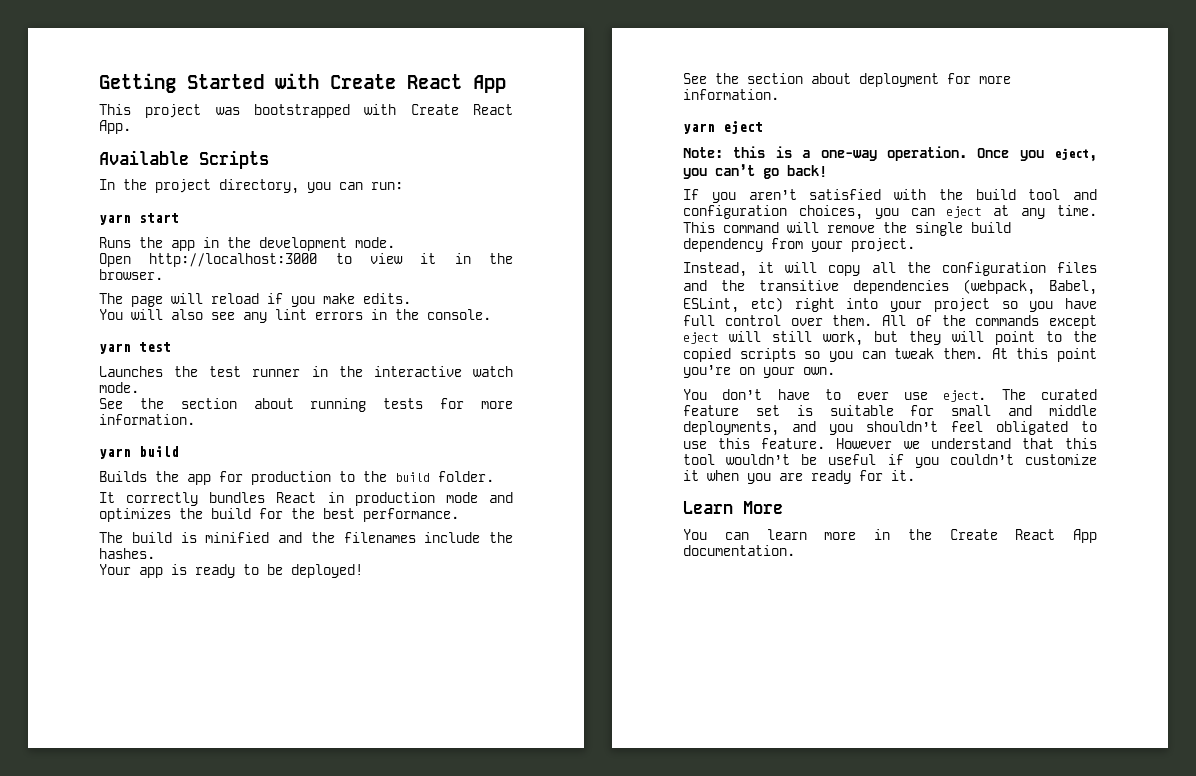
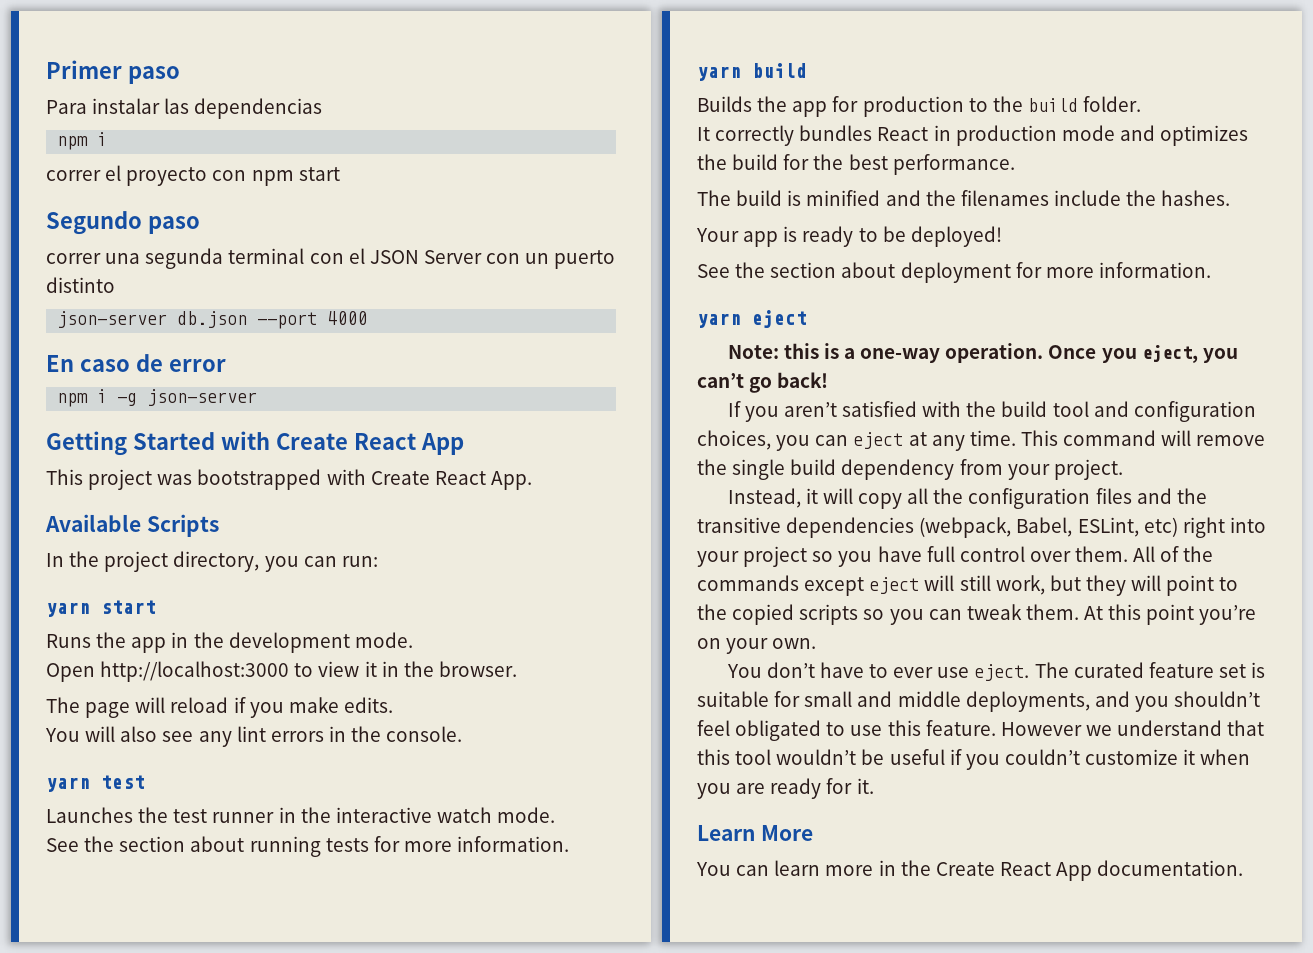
+ Primer paso
+ Para instalar las dependencias
+ npm i
+ correr el proyecto con npm start
+ Segundo paso
+ correr una segunda terminal con el JSON Server con un puerto distinto
+ json-server db.json --port 4000
+ En caso de error
+ npm i -g json-server

